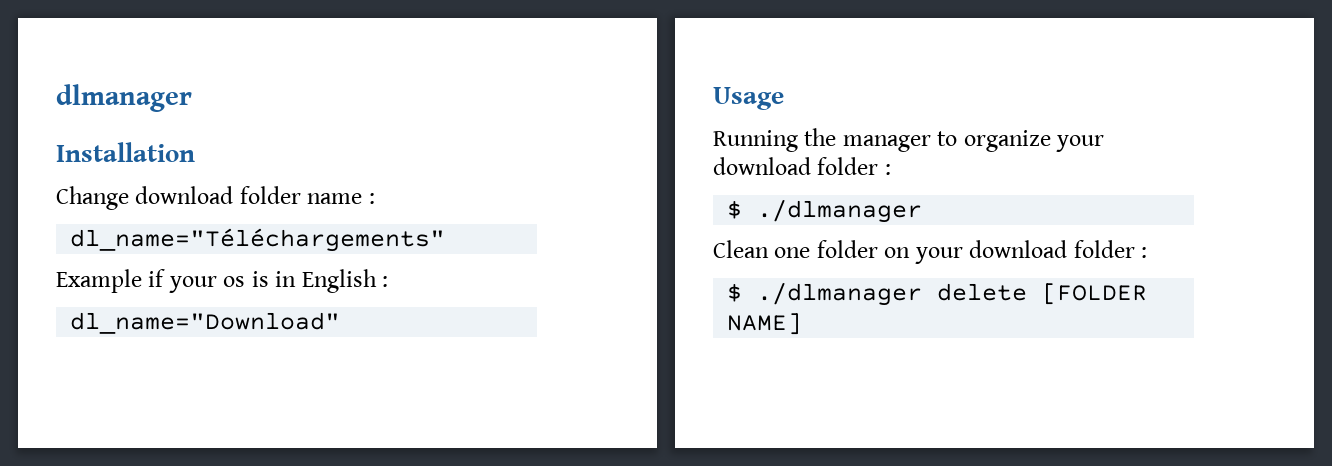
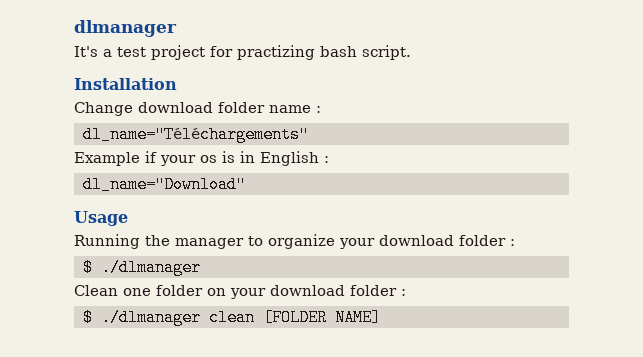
+ It's a test project for practizing bash script.
- $ ./dlmanager delete [FOLDER NAME]
+ $ ./dlmanager clean [FOLDER NAME]

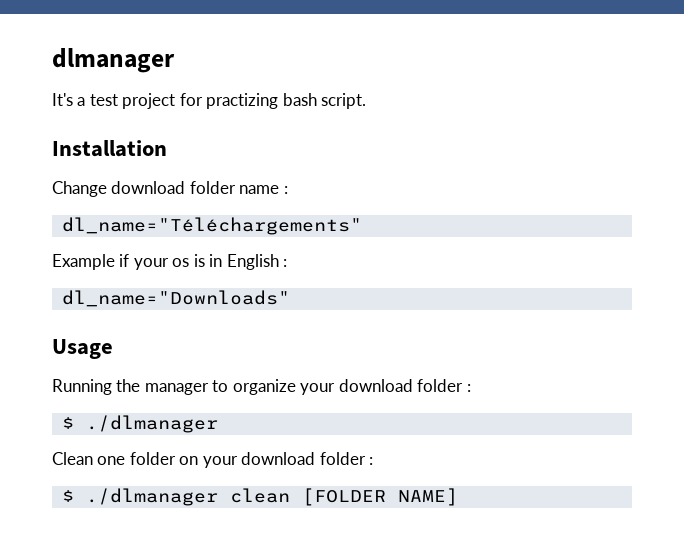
- dl_name="Download"
+ dl_name="Downloads"

